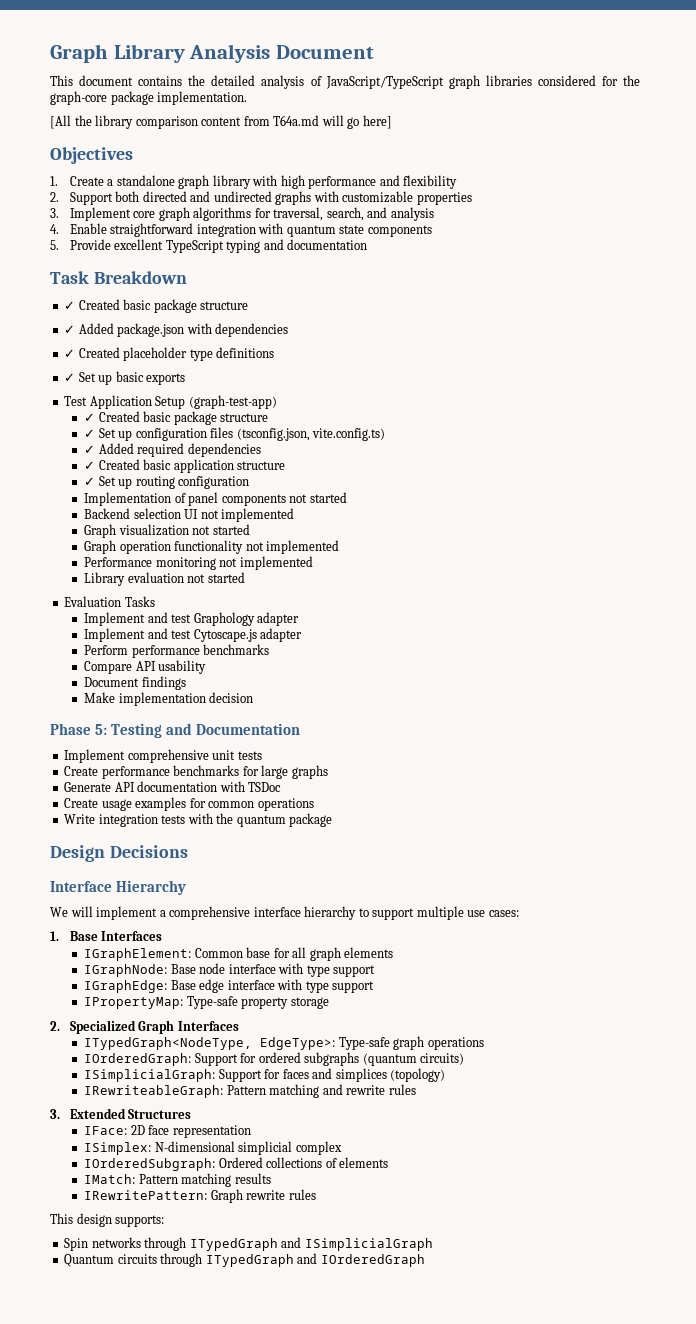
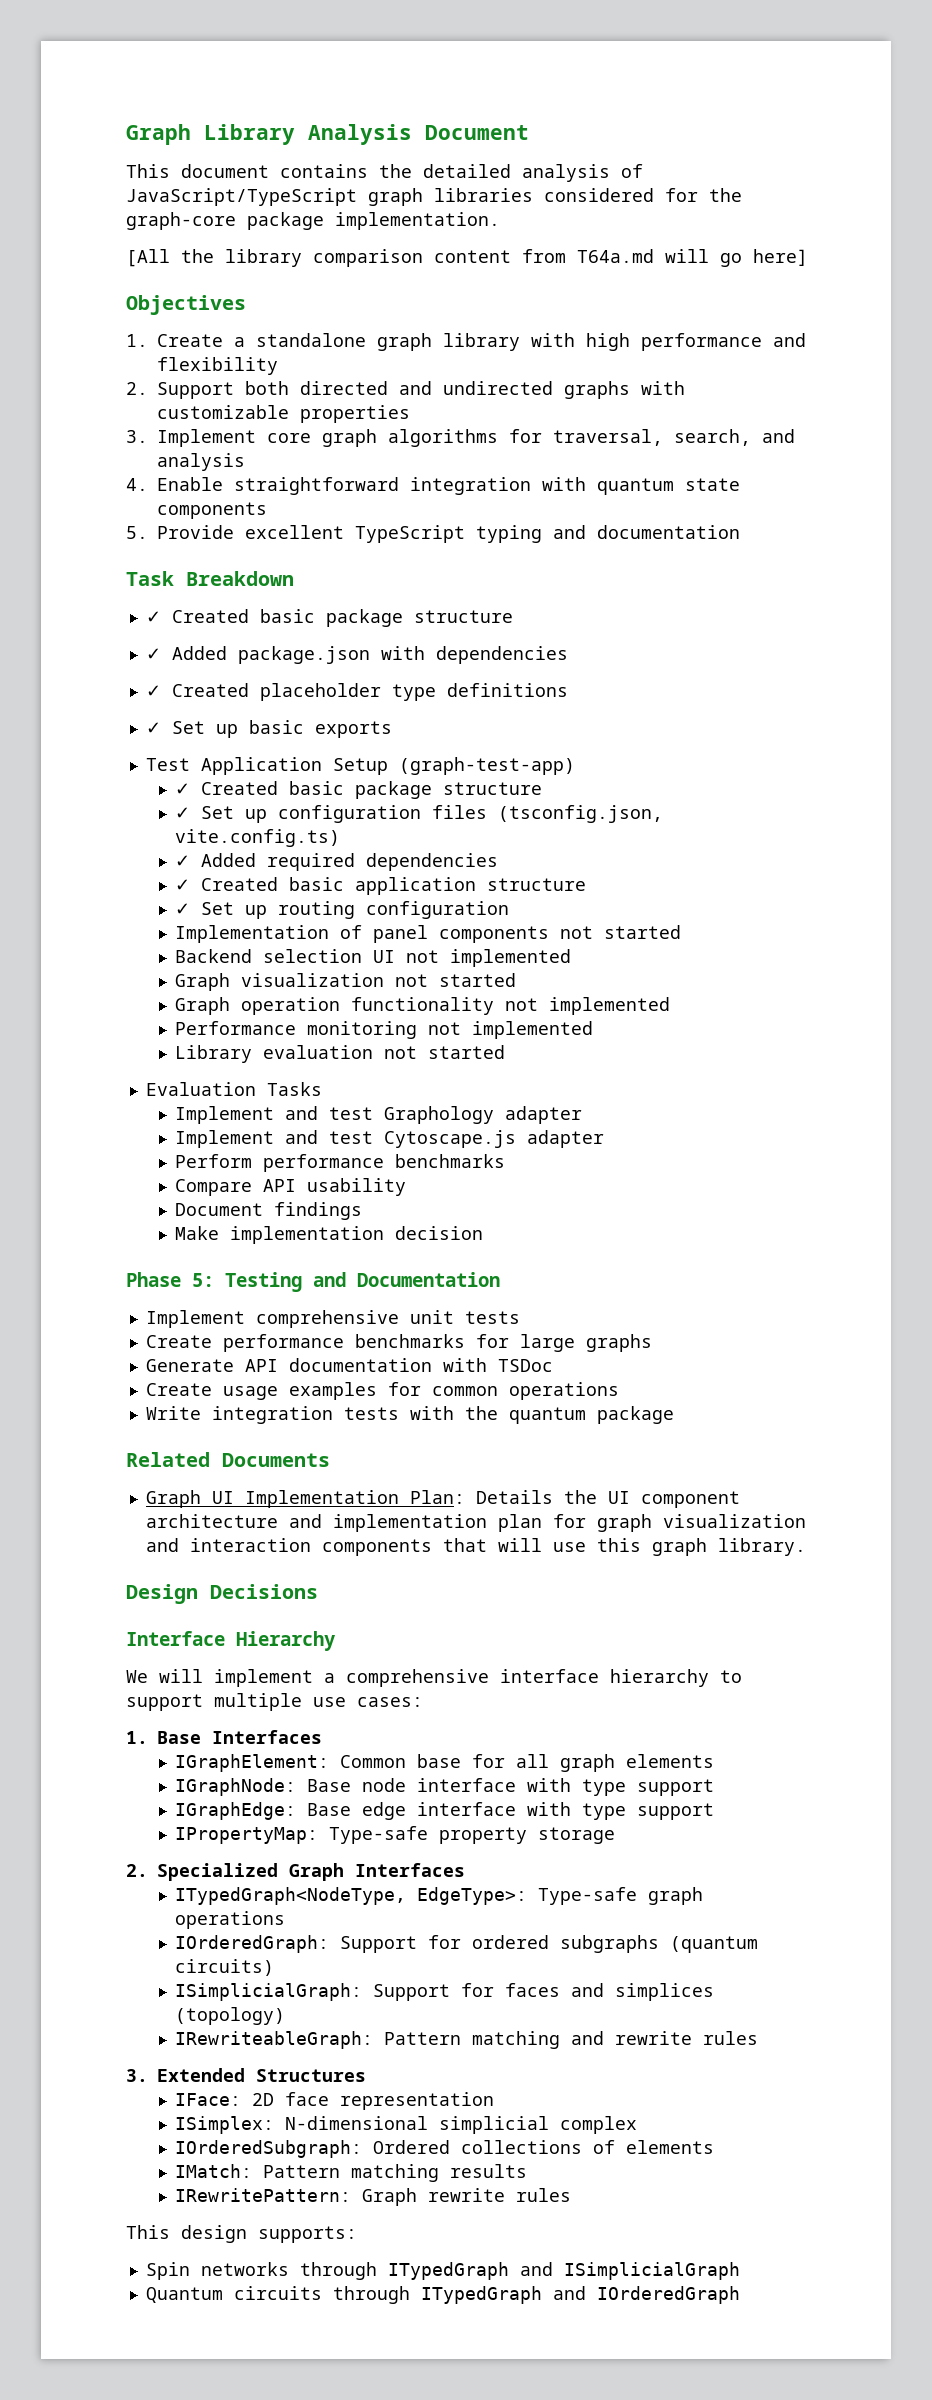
+ Related Documents
+ Graph UI Implementation Plan: Details the UI component architecture and implementation plan for graph visualization and interaction components that will use this graph library.

